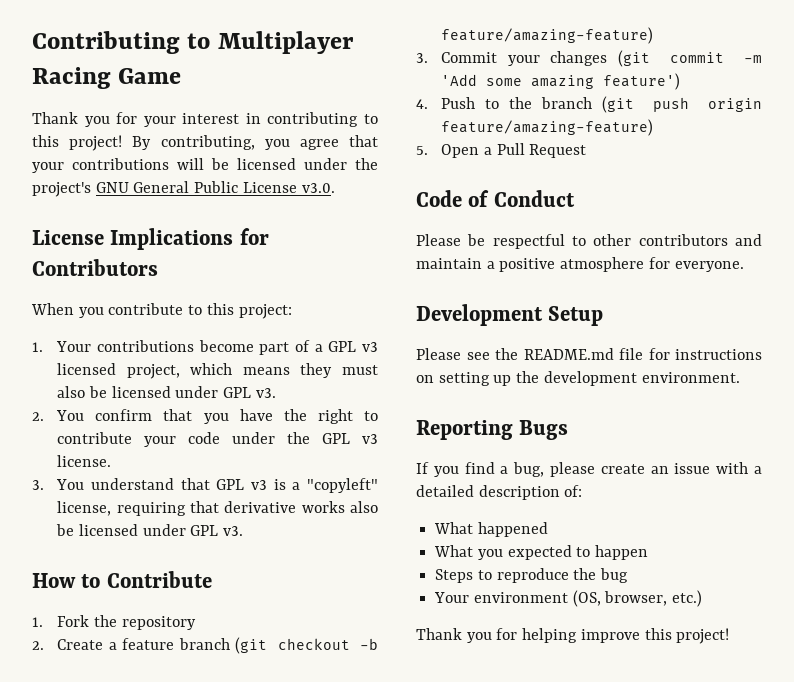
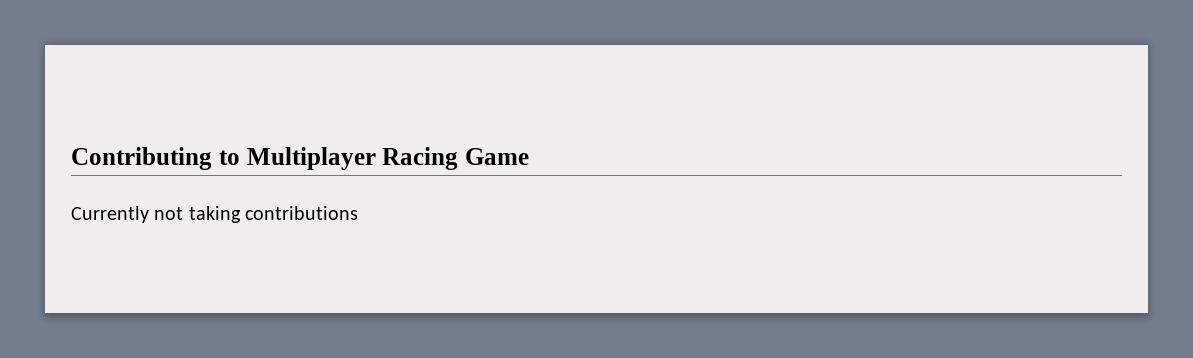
- Thank you for your interest in contributing to this project! By contributing, you agree that your contributions will be licensed under the project's GNU General Public License v3.0.
- License Implications for Contributors
- When you contribute to this project:
- 1. Your contributions become part of a GPL v3 licensed project, which means they must also be licensed under GPL v3.
- 2. You confirm that you have the right to contribute your code under the GPL v3 license.
- 3. You understand that GPL v3 is a "copyleft" license, requiring that derivative works also be licensed under GPL v3.
- How to Contribute
- 1. Fork the repository
- 2. Create a feature branch (git checkout -b feature/amazing-feature)
- 3. Commit your changes (git commit -m 'Add some amazing feature')
- 4. Push to the branch (git push origin feature/amazing-feature)
- 5. Open a Pull Request
- Code of Conduct
- Please be respectful to other contributors and maintain a positive atmosphere for everyone.
- Development Setup
- Please see the README.md file for instructions on setting up the development environment.
- Reporting Bugs
- If you find a bug, please create an issue with a detailed description of:
- What happened
- What you expected to happen
- Steps to reproduce the bug
- Your environment (OS, browser, etc.)
- Thank you for helping improve this project!
+ Currently not taking contributions

